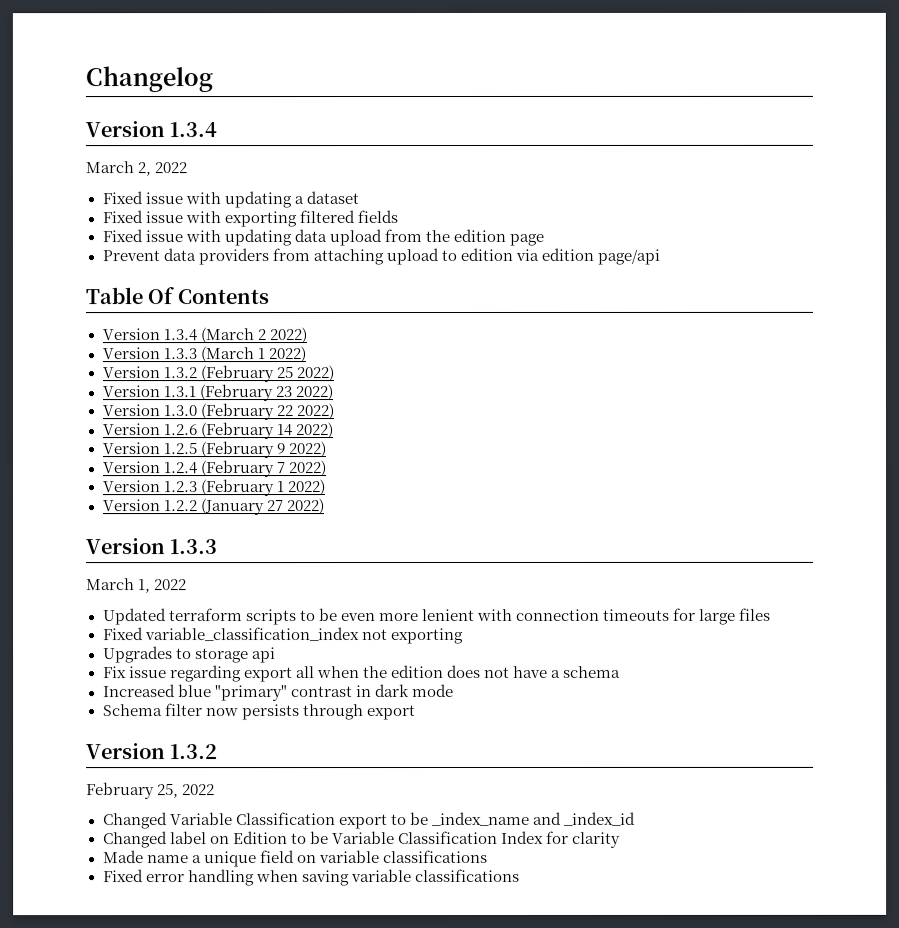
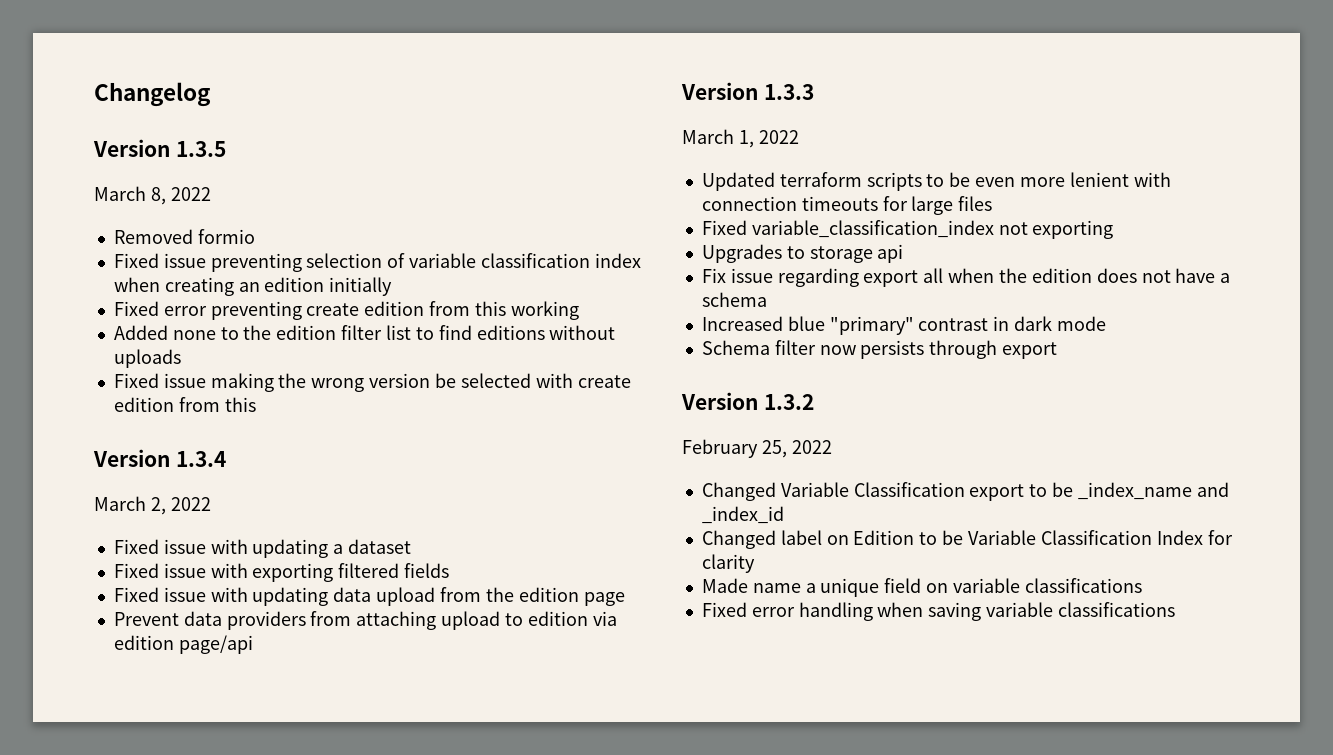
+ Version 1.3.5
+ March 8, 2022
+ Removed formio
+ Fixed issue preventing selection of variable classification index when creating an edition initially
+ Fixed error preventing create edition from this working
+ Added none to the edition filter list to find editions without uploads
+ Fixed issue making the wrong version be selected with create edition from this
- Table Of Contents
- Version 1.3.4 (March 2 2022)
- Version 1.3.3 (March 1 2022)
- Version 1.3.2 (February 25 2022)
- Version 1.3.1 (February 23 2022)
- Version 1.3.0 (February 22 2022)
- Version 1.2.6 (February 14 2022)
- Version 1.2.5 (February 9 2022)
- Version 1.2.4 (February 7 2022)
- Version 1.2.3 (February 1 2022)
- Version 1.2.2 (January 27 2022)

